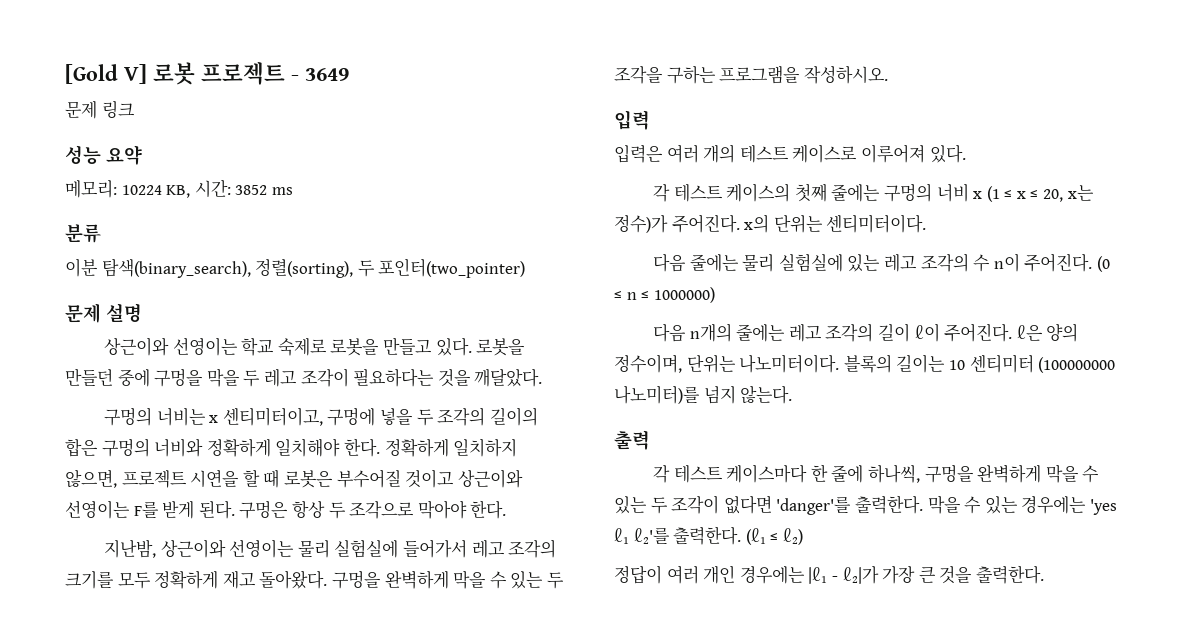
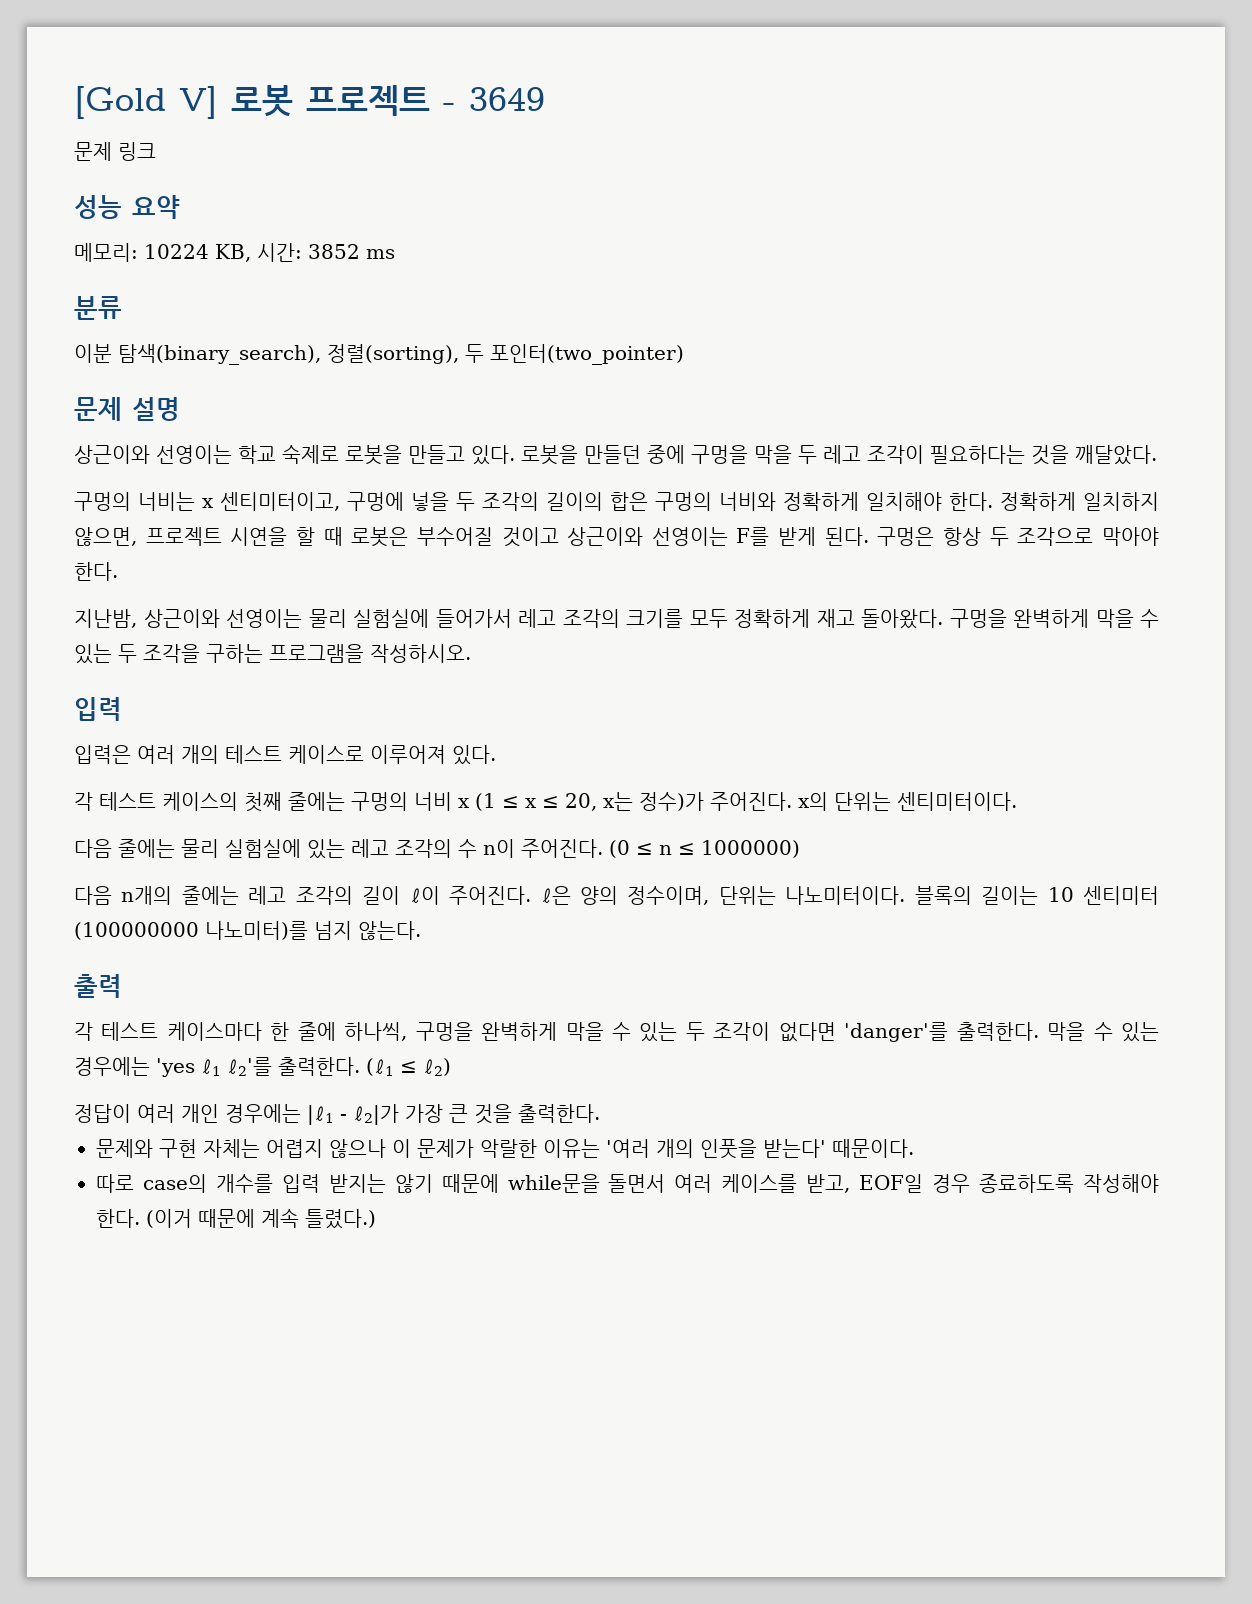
+ 문제와 구현 자체는 어렵지 않으나 이 문제가 악랄한 이유는 '여러 개의 인풋을 받는다' 때문이다.
+ 따로 case의 개수를 입력 받지는 않기 때문에 while문을 돌면서 여러 케이스를 받고, EOF일 경우 종료하도록 작성해야 한다. (이거 때문에 계속 틀렸다.)

